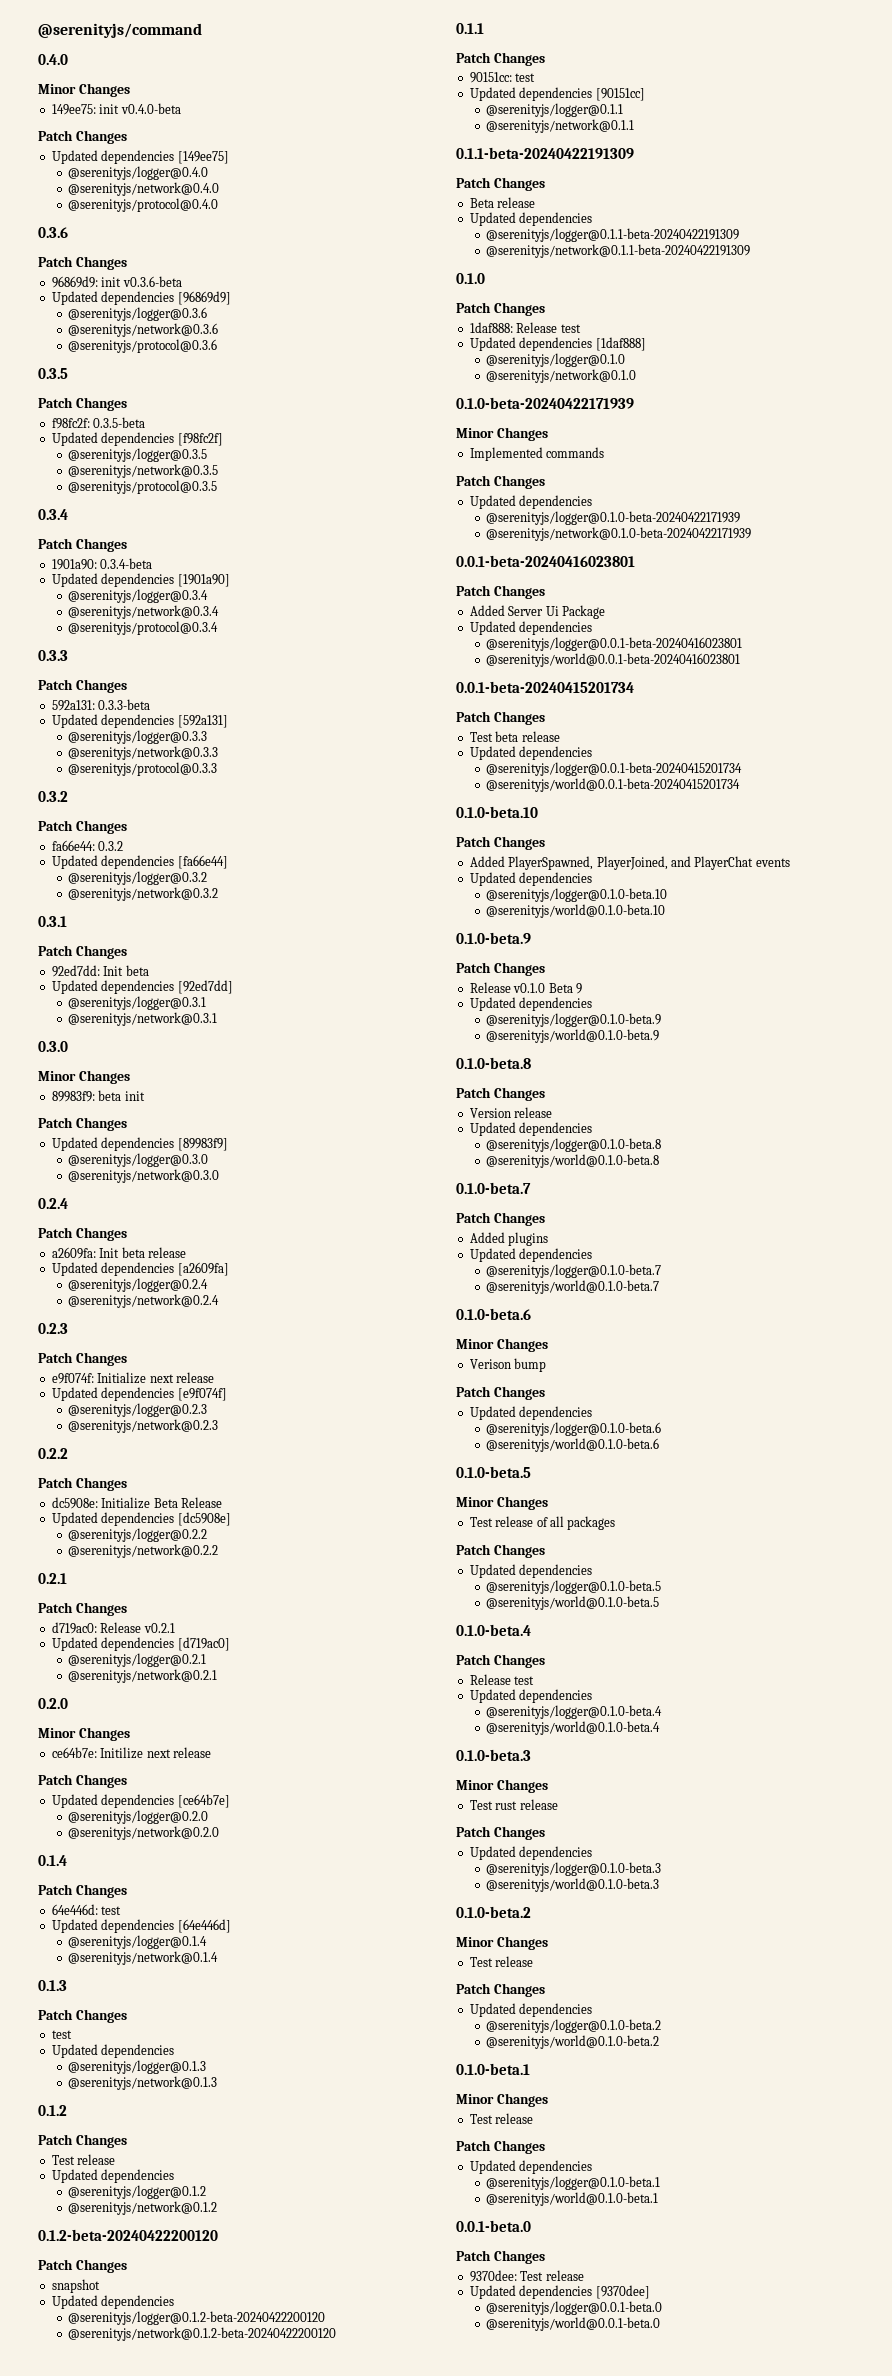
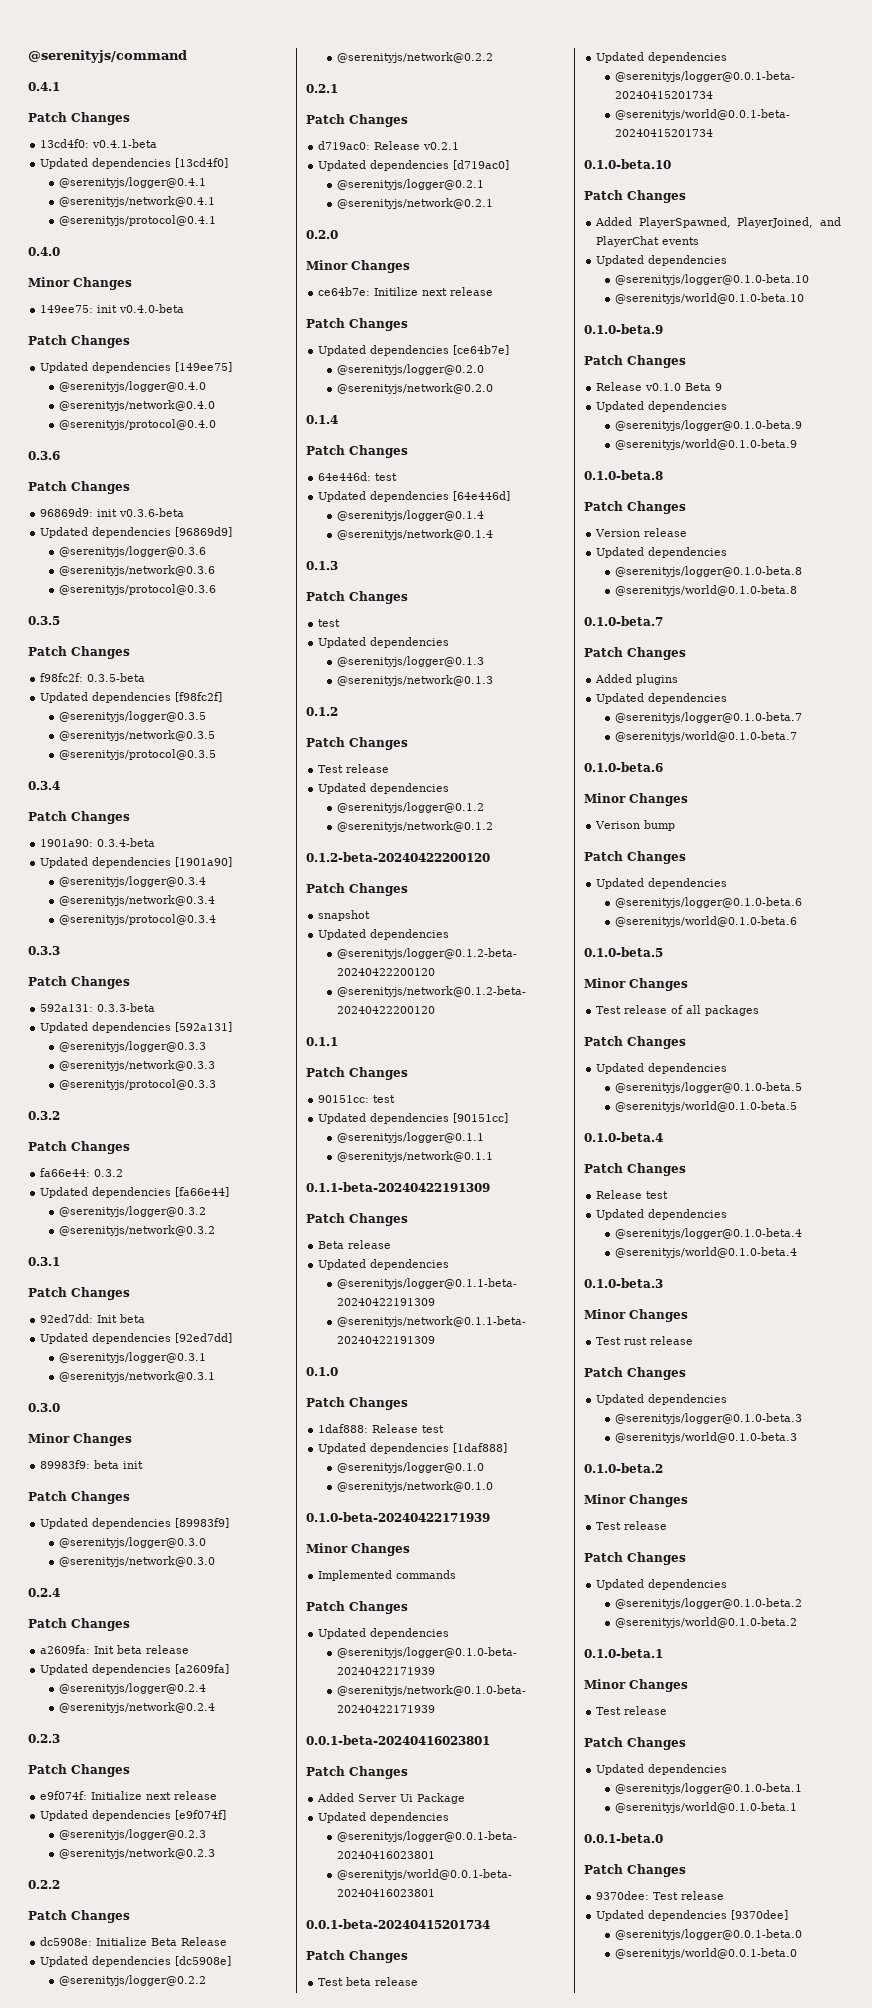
+ 0.4.1
+ Patch Changes
+ 13cd4f0: v0.4.1-beta
+ Updated dependencies [13cd4f0]
+ @serenityjs/logger@0.4.1
+ @serenityjs/network@0.4.1
+ @serenityjs/protocol@0.4.1

